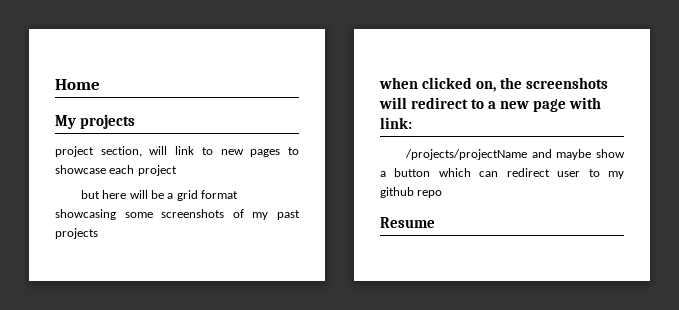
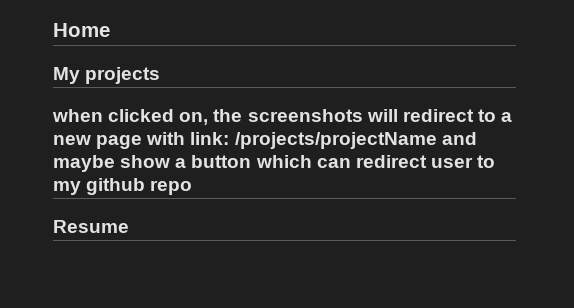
- project section, will link to new pages to showcase each project
- but here will be a grid format showcasing some screenshots of my past projects
- when clicked on, the screenshots will redirect to a new page with link:
- /projects/projectName and maybe show a button which can redirect user to my github repo
+ when clicked on, the screenshots will redirect to a new page with link: /projects/projectName and maybe show a button which can redirect user to my github repo

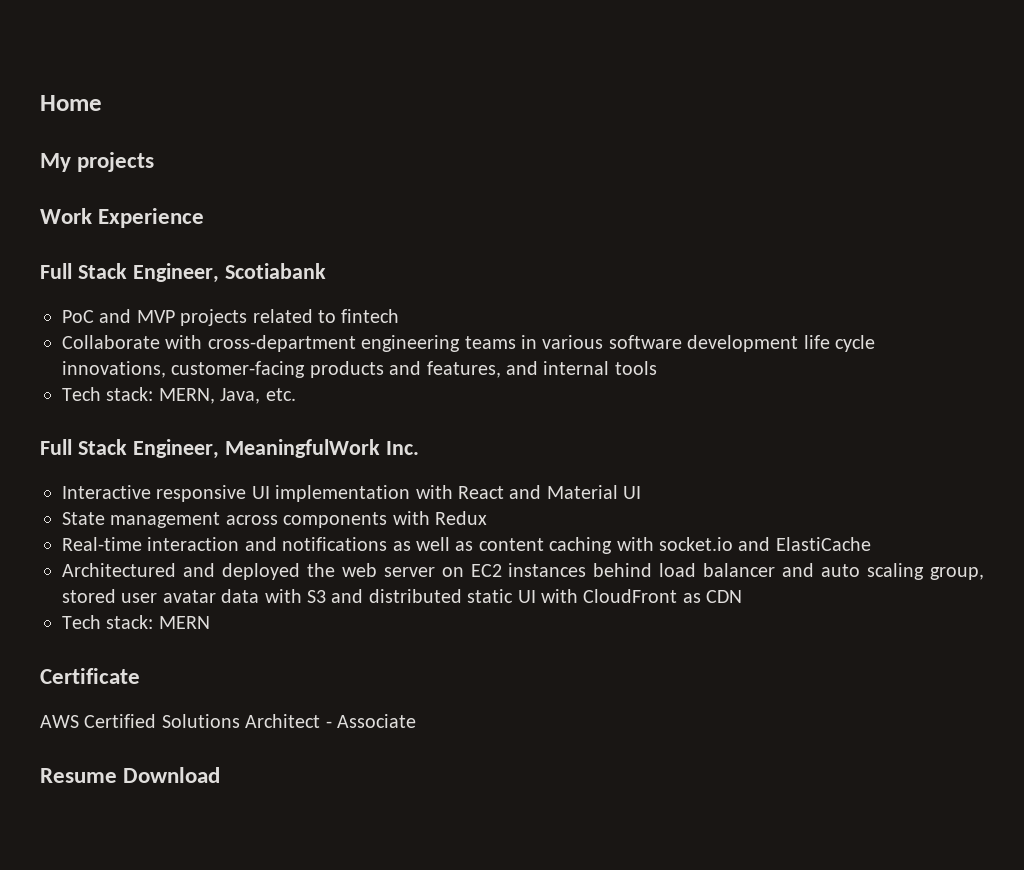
- when clicked on, the screenshots will redirect to a new page with link: /projects/projectName and maybe show a button which can redirect user to my github repo
+ Work Experience
+ Full Stack Engineer, Scotiabank
+ PoC and MVP projects related to fintech
+ Collaborate with cross-department engineering teams in various software development life cycle innovations, customer-facing products and features, and internal tools
+ Tech stack: MERN, Java, etc.
+ Full Stack Engineer, MeaningfulWork Inc.
+ Interactive responsive UI implementation with React and Material UI
+ State management across components with Redux
+ Real-time interaction and notifications as well as content caching with socket.io and ElastiCache
+ Architectured and deployed the web server on EC2 instances behind load balancer and auto scaling group, stored user avatar data with S3 and distributed static UI with CloudFront as CDN
+ Tech stack: MERN
+ Certificate
+ AWS Certified Solutions Architect - Associate
- Resume
+ Resume Download

